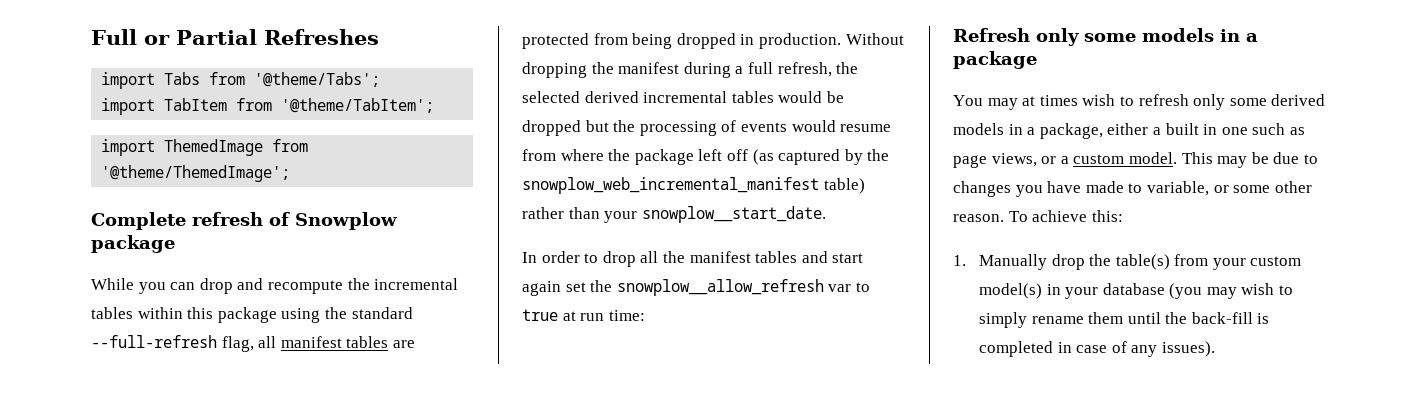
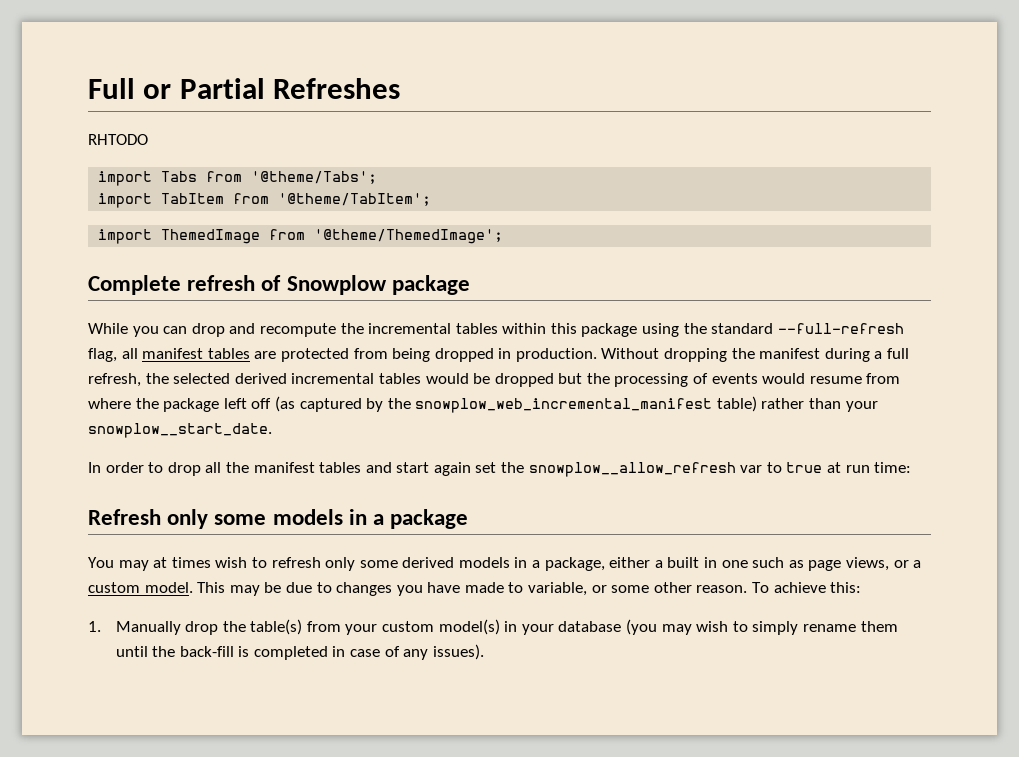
+ RHTODO

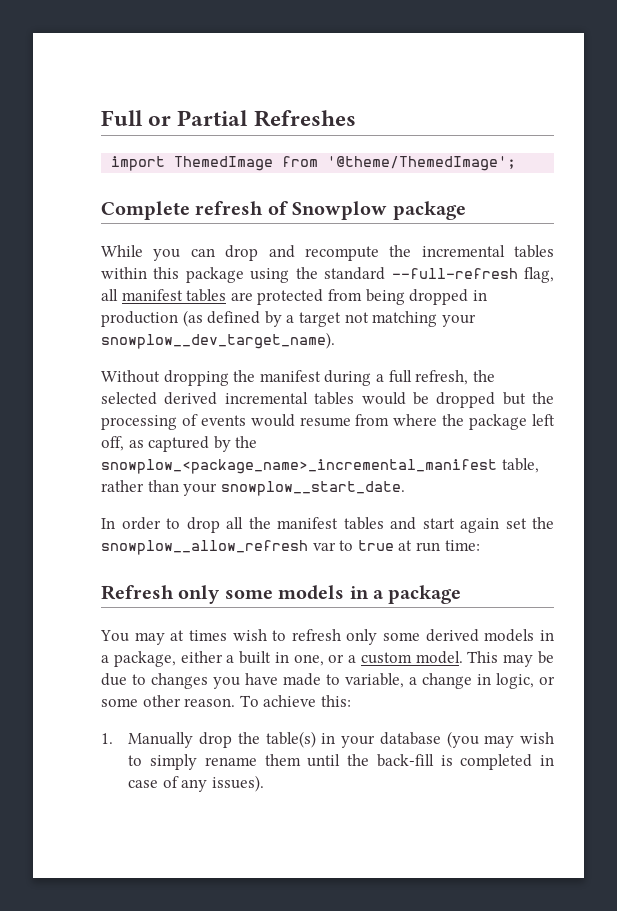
- RHTODO
- import Tabs from '@theme/Tabs';
- import TabItem from '@theme/TabItem';
- While you can drop and recompute the incremental tables within this package using the standard --full-refresh flag, all manifest tables are protected from being dropped in production. Without dropping the manifest during a full refresh, the selected derived incremental tables would be dropped but the processing of events would resume from where the package left off (as captured by the snowplow_web_incremental_manifest table) rather than your snowplow__start_date.
+ While you can drop and recompute the incremental tables within this package using the standard --full-refresh flag, all manifest tables are protected from being dropped in production (as defined by a target not matching your snowplow__dev_target_name).
+ Without dropping the manifest during a full refresh, the selected derived incremental tables would be dropped but the processing of events would resume from where the package left off, as captured by the snowplow_<package_name>_incremental_manifest table, rather than your snowplow__start_date.
- You may at times wish to refresh only some derived models in a package, either a built in one such as page views, or a custom model.
+ You may at times wish to refresh only some derived models in a package, either a built in one, or a custom model.
- This may be due to changes you have made to variable, or some other reason.
+ This may be due to changes you have made to variable, a change in logic, or some other reason.
- 1. Manually drop the table(s) from your custom model(s) in your database (you may wish to simply rename them until the back-fill is completed in case of any issues).
+ 1. Manually drop the table(s) in your database (you may wish to simply rename them until the back-fill is completed in case of any issues).

